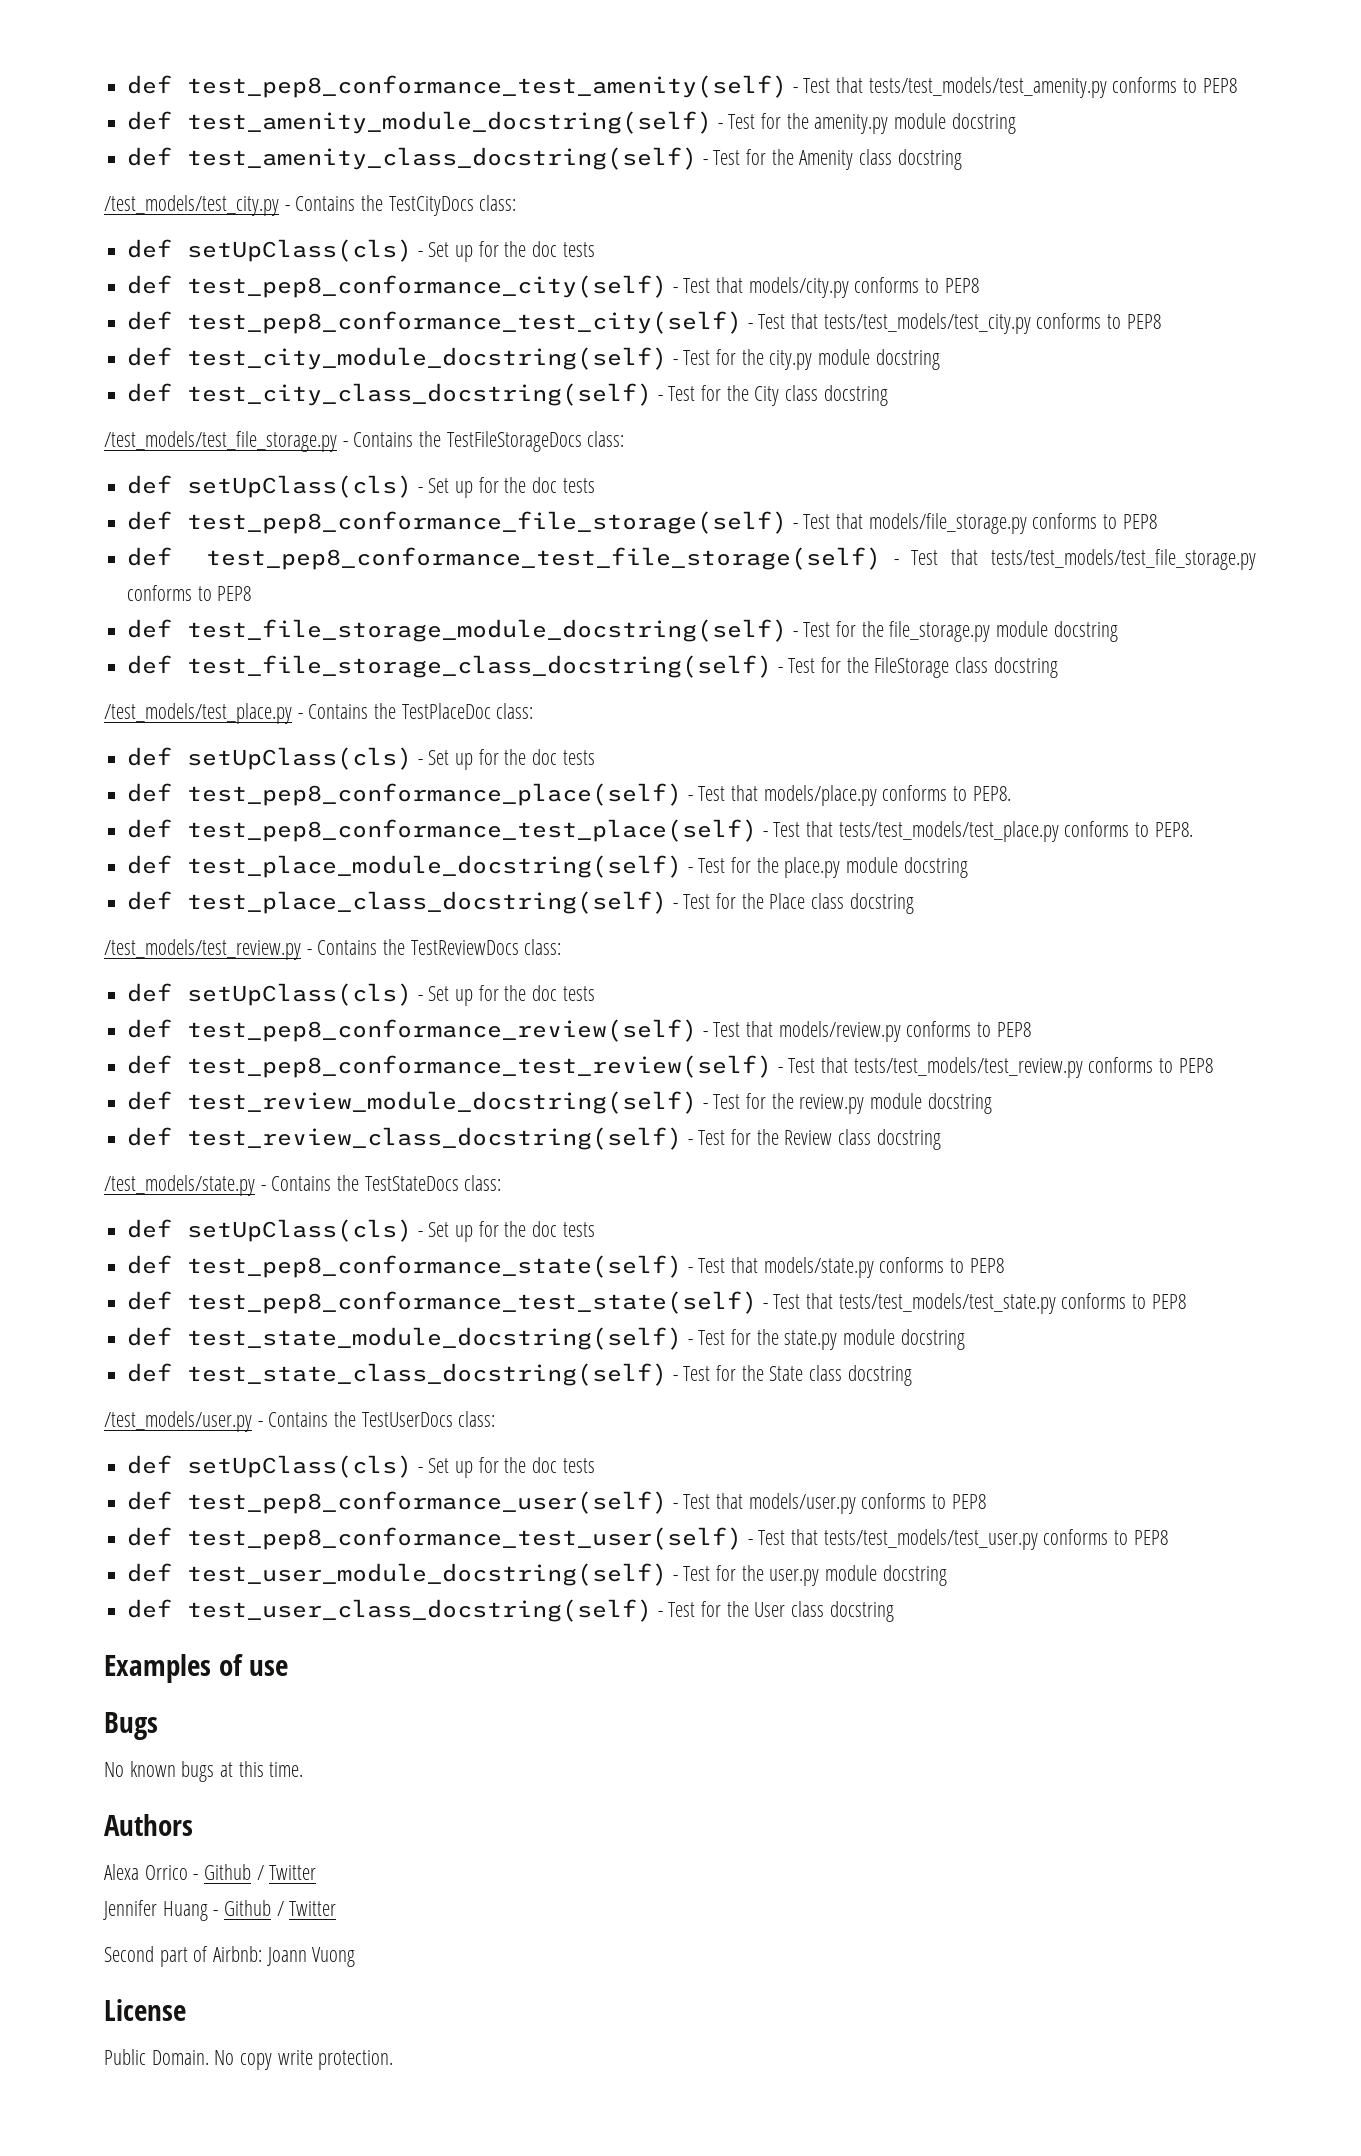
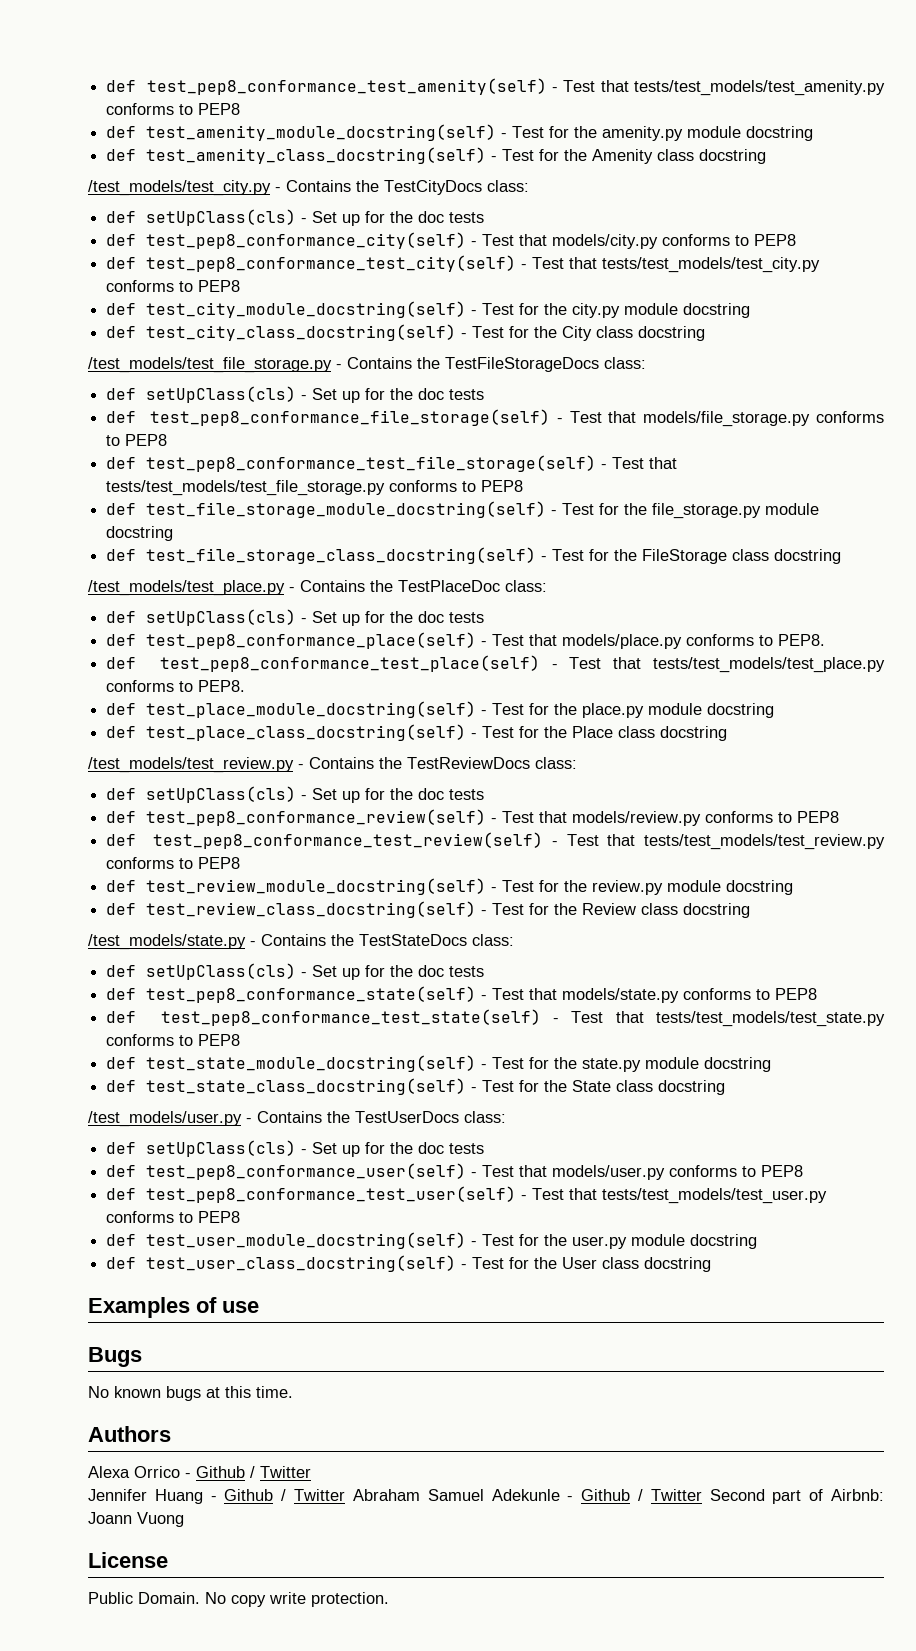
- Jennifer Huang - Github / Twitter
- Second part of Airbnb: Joann Vuong
+ Jennifer Huang - Github / Twitter Abraham Samuel Adekunle - Github / Twitter Second part of Airbnb: Joann Vuong

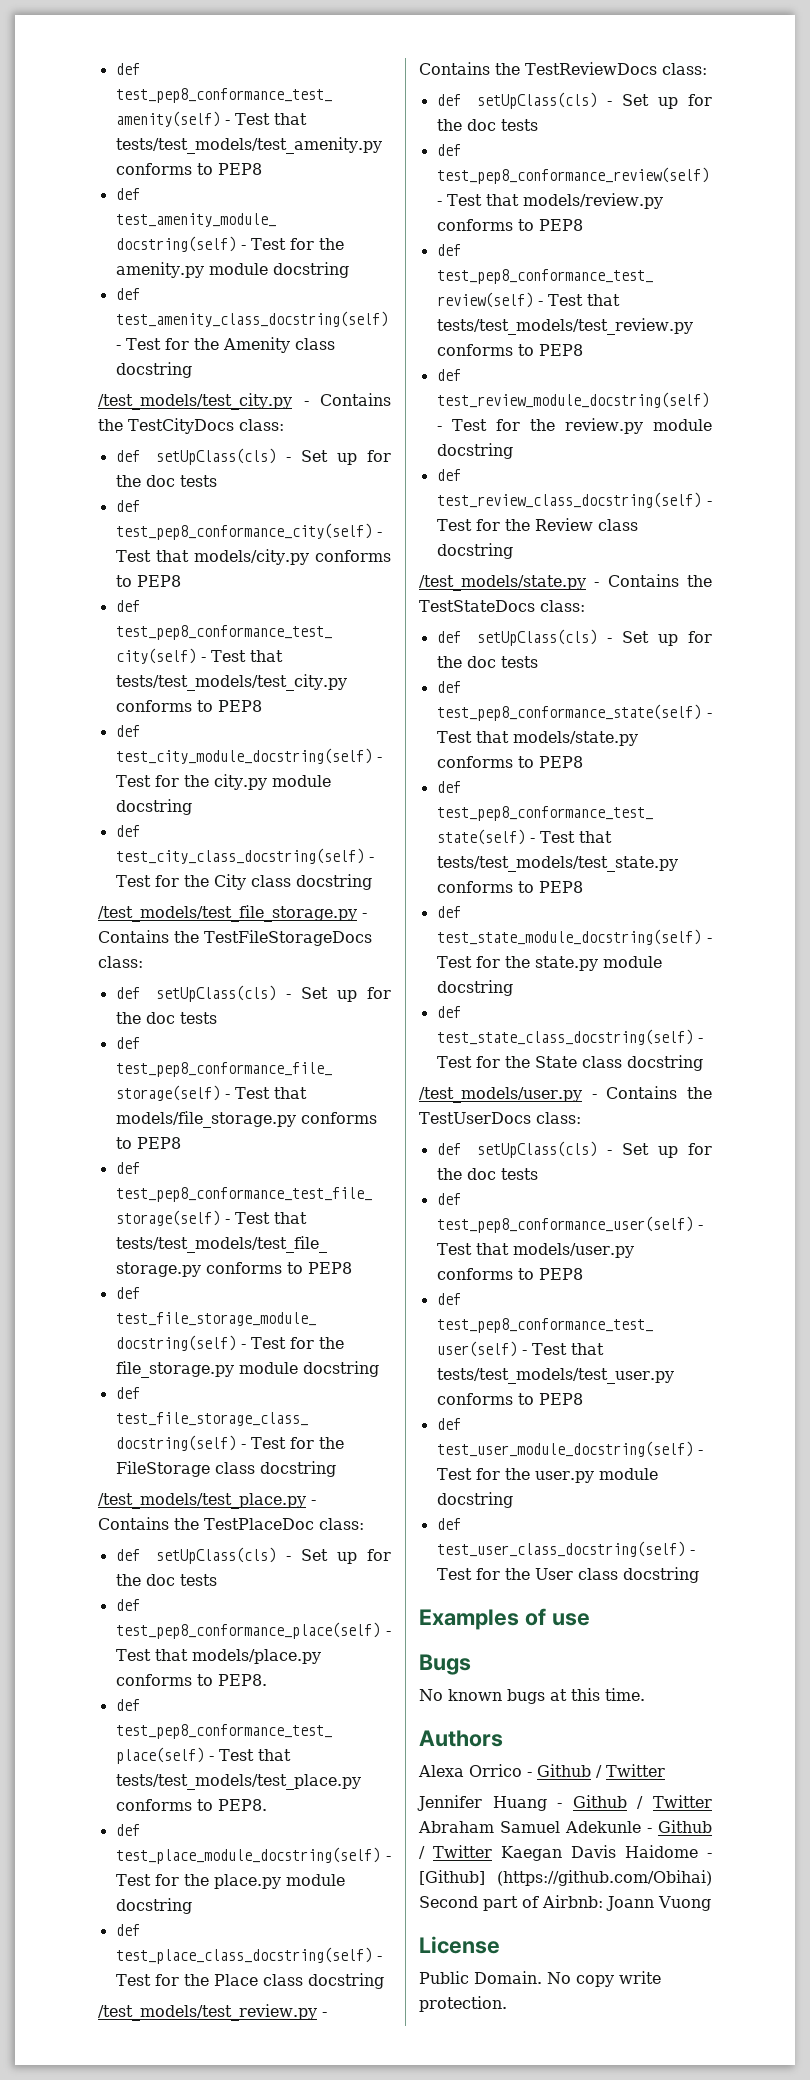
- Jennifer Huang - Github / Twitter Abraham Samuel Adekunle - Github / Twitter Second part of Airbnb: Joann Vuong
+ Jennifer Huang - Github / Twitter Abraham Samuel Adekunle - Github / Twitter Kaegan Davis Haidome - [Github] (https://github.com/Obihai) Second part of Airbnb: Joann Vuong

